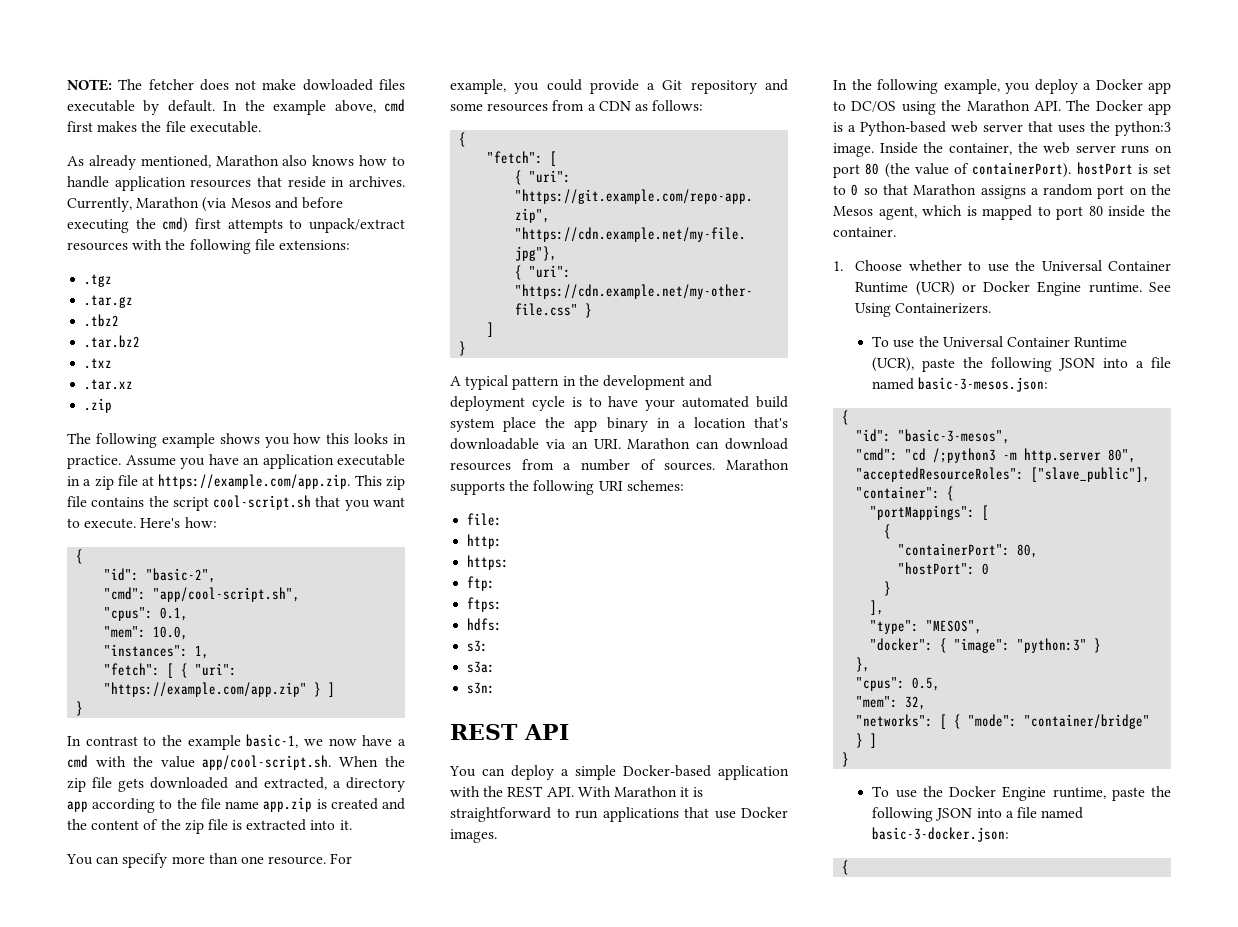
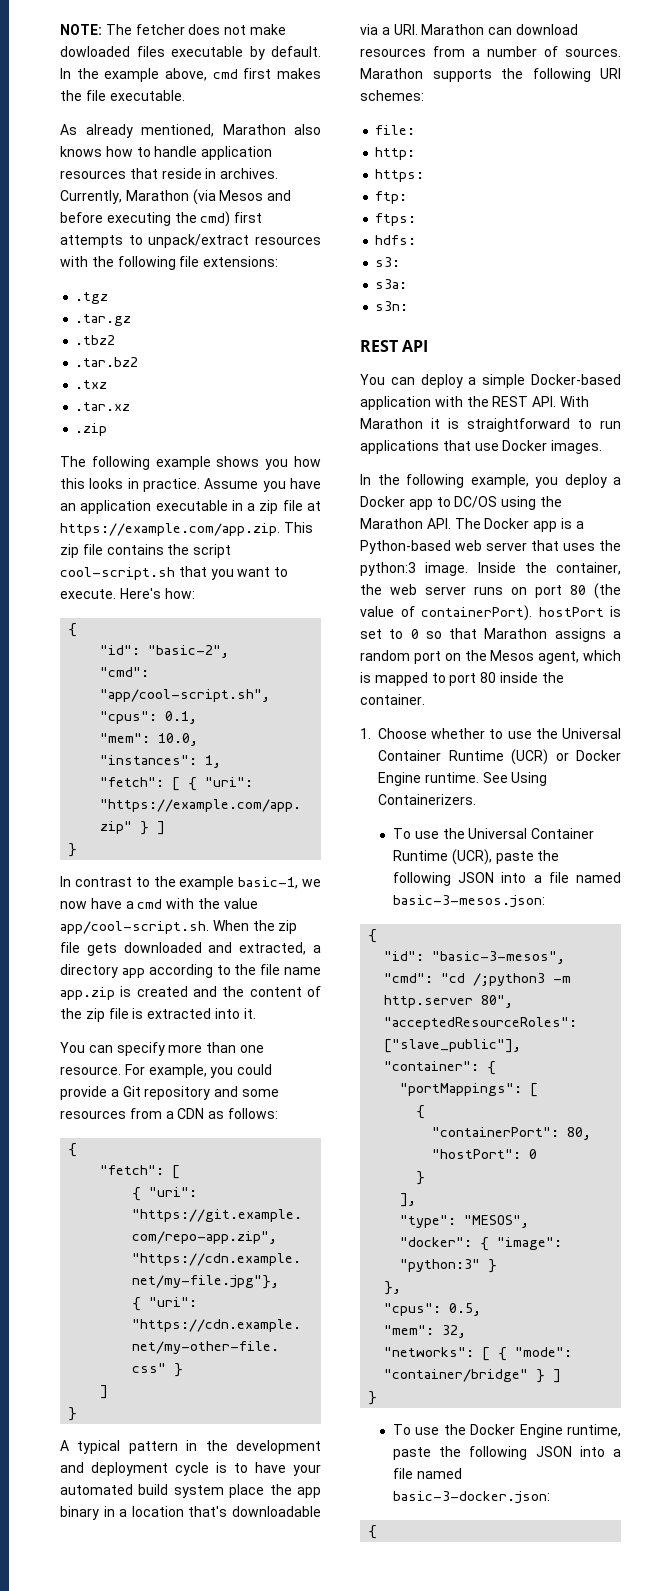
- A typical pattern in the development and deployment cycle is to have your automated build system place the app binary in a location that's downloadable via an URI. Marathon can download resources from a number of sources.
+ A typical pattern in the development and deployment cycle is to have your automated build system place the app binary in a location that's downloadable via a URI. Marathon can download resources from a number of sources.

